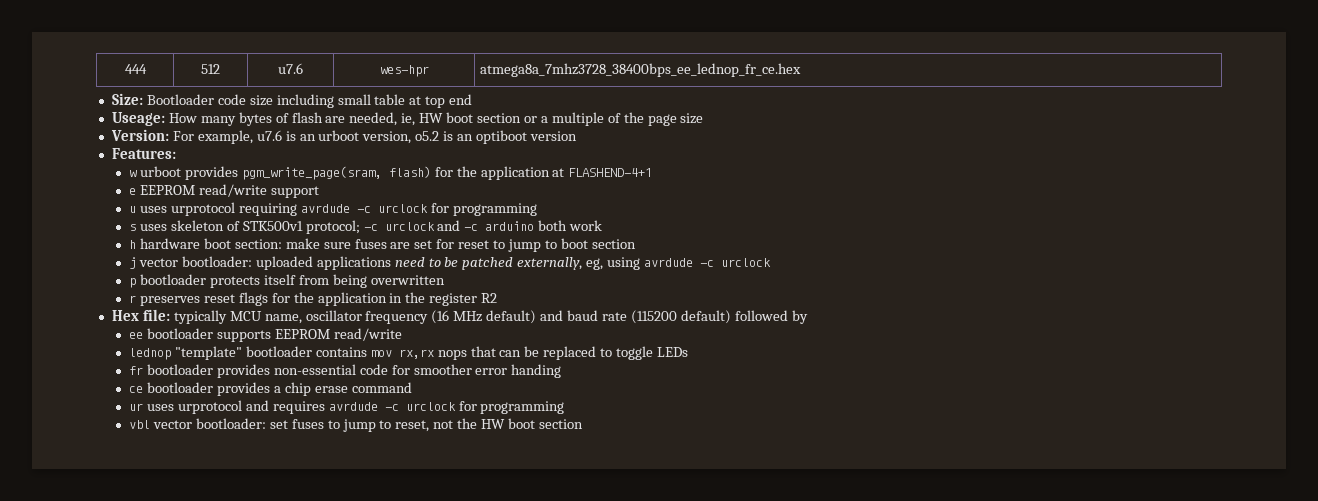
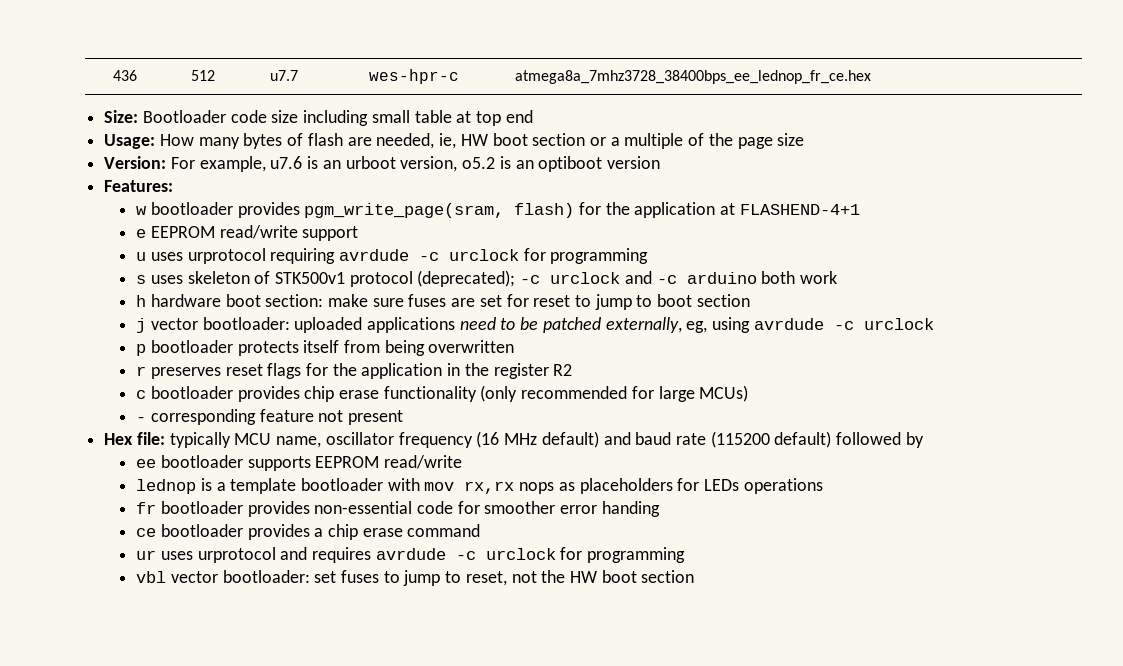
- 444 | 512 | u7.6 | wes-hpr | atmega8a_7mhz3728_38400bps_ee_lednop_fr_ce.hex
+ 436 | 512 | u7.7 | wes-hpr-c | atmega8a_7mhz3728_38400bps_ee_lednop_fr_ce.hex
- Useage: How many bytes of flash are needed, ie, HW boot section or a multiple of the page size
+ Usage: How many bytes of flash are needed, ie, HW boot section or a multiple of the page size
- w urboot provides pgm_write_page(sram, flash) for the application at FLASHEND-4+1
+ w bootloader provides pgm_write_page(sram, flash) for the application at FLASHEND-4+1
- s uses skeleton of STK500v1 protocol; -c urclock and -c arduino both work
+ s uses skeleton of STK500v1 protocol (deprecated); -c urclock and -c arduino both work
+ c bootloader provides chip erase functionality (only recommended for large MCUs)
+ - corresponding feature not present
- lednop "template" bootloader contains mov rx,rx nops that can be replaced to toggle LEDs
+ lednop is a template bootloader with mov rx,rx nops as placeholders for LEDs operations

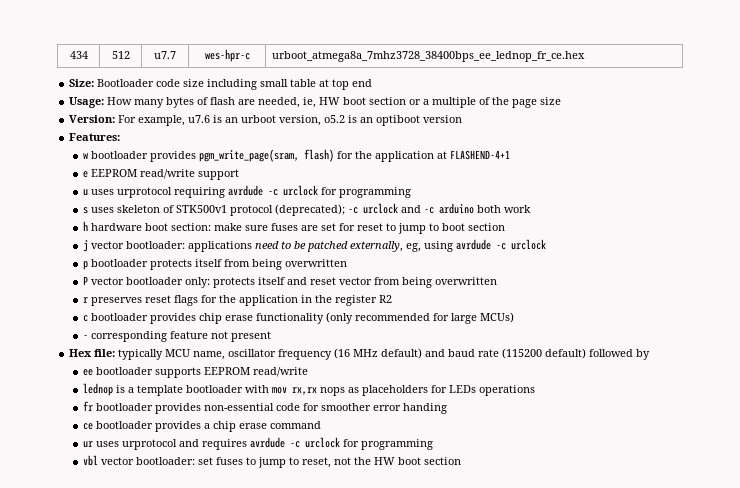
- 436 | 512 | u7.7 | wes-hpr-c | atmega8a_7mhz3728_38400bps_ee_lednop_fr_ce.hex
+ 434 | 512 | u7.7 | wes-hpr-c | urboot_atmega8a_7mhz3728_38400bps_ee_lednop_fr_ce.hex
- j vector bootloader: uploaded applications need to be patched externally, eg, using avrdude -c urclock
+ j vector bootloader: applications need to be patched externally, eg, using avrdude -c urclock
+ P vector bootloader only: protects itself and reset vector from being overwritten

